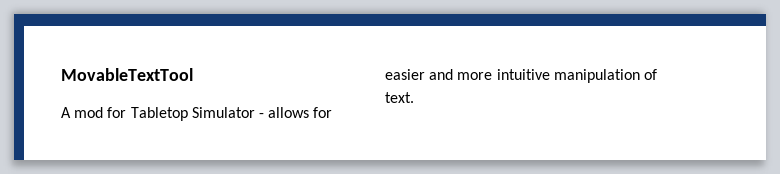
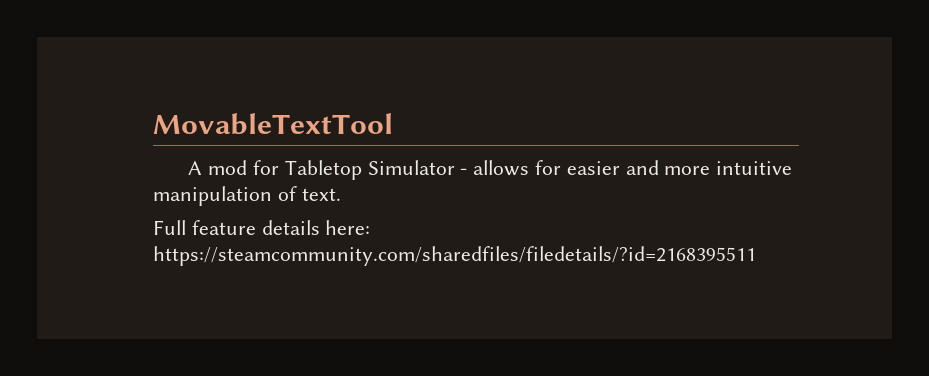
+ Full feature details here: https://steamcommunity.com/sharedfiles/filedetails/?id=2168395511

